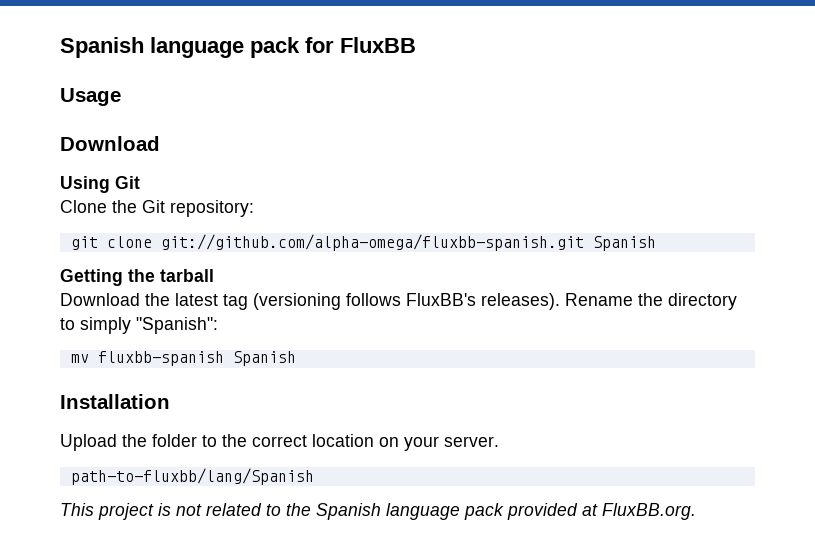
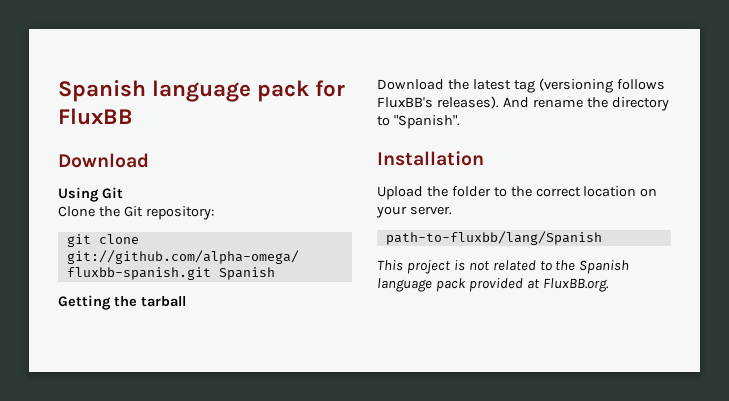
- Usage
- Rename the directory to simply "Spanish":
- mv fluxbb-spanish Spanish
+ And rename the directory to "Spanish".

